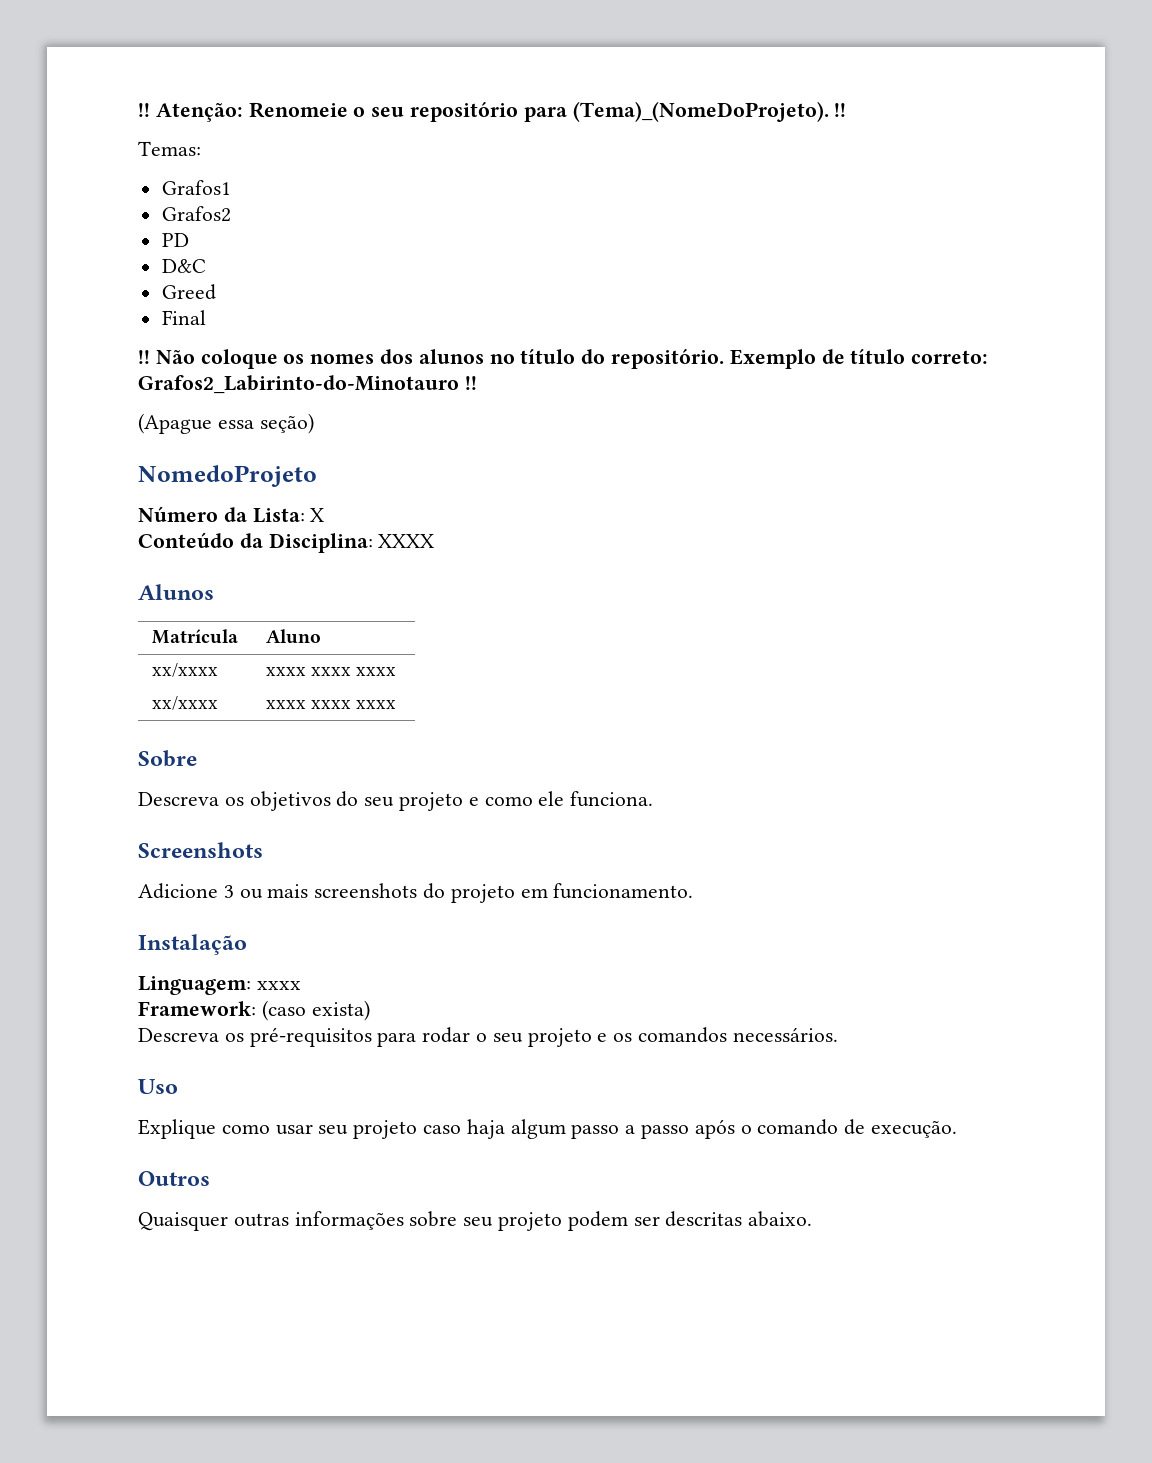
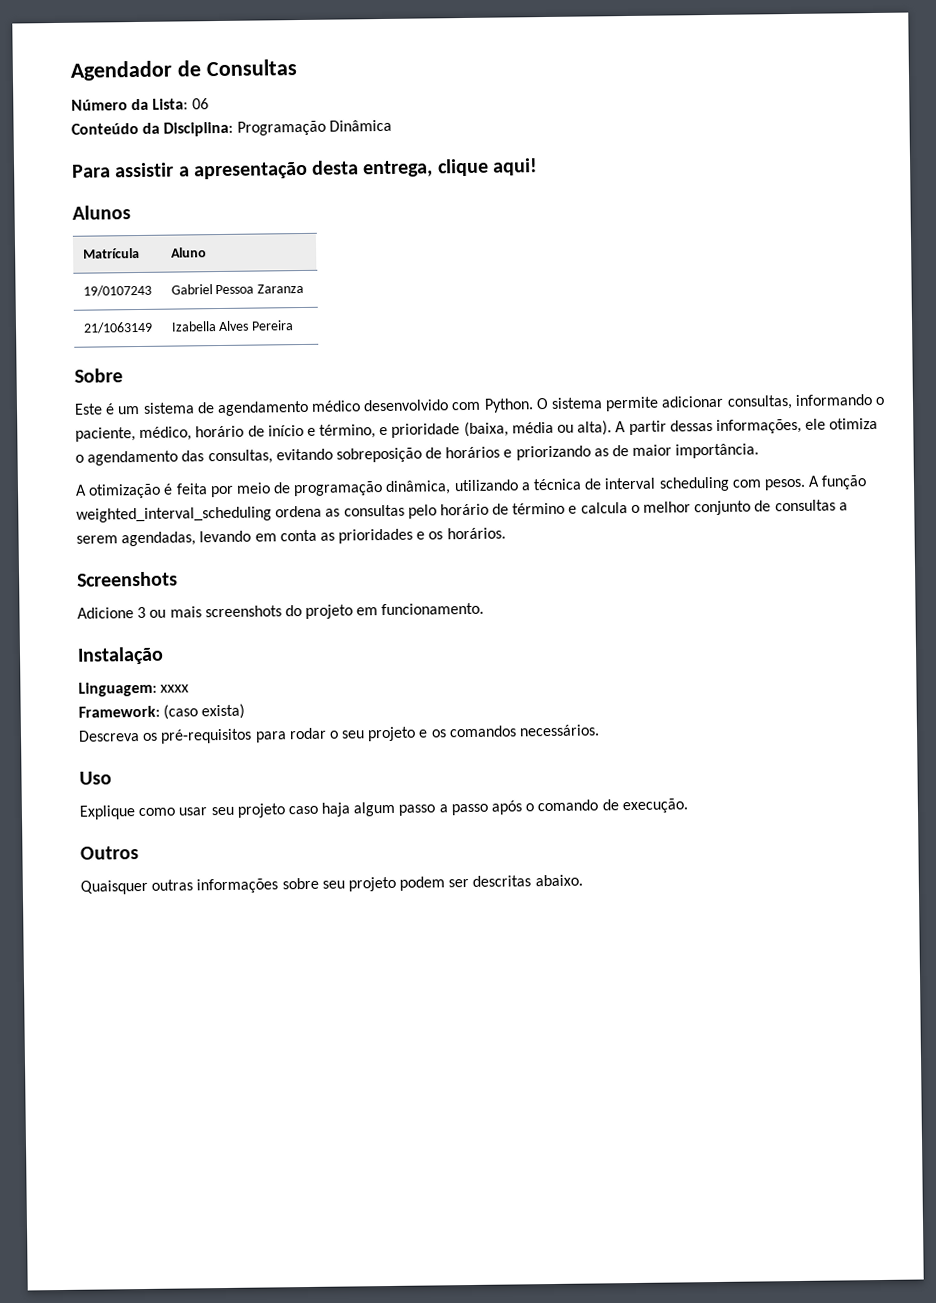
- !! Atenção: Renomeie o seu repositório para (Tema)_(NomeDoProjeto). !!
- Temas:
- Grafos1
- Grafos2
- PD
- D&C
- Greed
- Final
- !! Não coloque os nomes dos alunos no título do repositório. Exemplo de título correto: Grafos2_Labirinto-do-Minotauro !!
- (Apague essa seção)
- NomedoProjeto
+ Agendador de Consultas
- Número da Lista: X
+ Número da Lista: 06
- Conteúdo da Disciplina: XXXX
+ Conteúdo da Disciplina: Programação Dinâmica
+ Para assistir a apresentação desta entrega, clique aqui!
  Alunos
  Matrícula | Aluno
- xx/xxxx | xxxx xxxx xxxx
- xx/xxxx | xxxx xxxx xxxx
+ 19/0107243 | Gabriel Pessoa Zaranza
+ 21/1063149 | Izabella Alves Pereira
  Sobre
- Descreva os objetivos do seu projeto e como ele funciona.
+ Este é um sistema de agendamento médico desenvolvido com Python. O sistema permite adicionar consultas, informando o paciente, médico, horário de início e término, e prioridade (baixa, média ou alta). A partir dessas informações, ele otimiza o agendamento das consultas, evitando sobreposição de horários e priorizando as de maior importância.
+ A otimização é feita por meio de programação dinâmica, utilizando a técnica de interval scheduling com pesos. A função weighted_interval_scheduling ordena as consultas pelo horário de término e calcula o melhor conjunto de consultas a serem agendadas, levando em conta as prioridades e os horários.

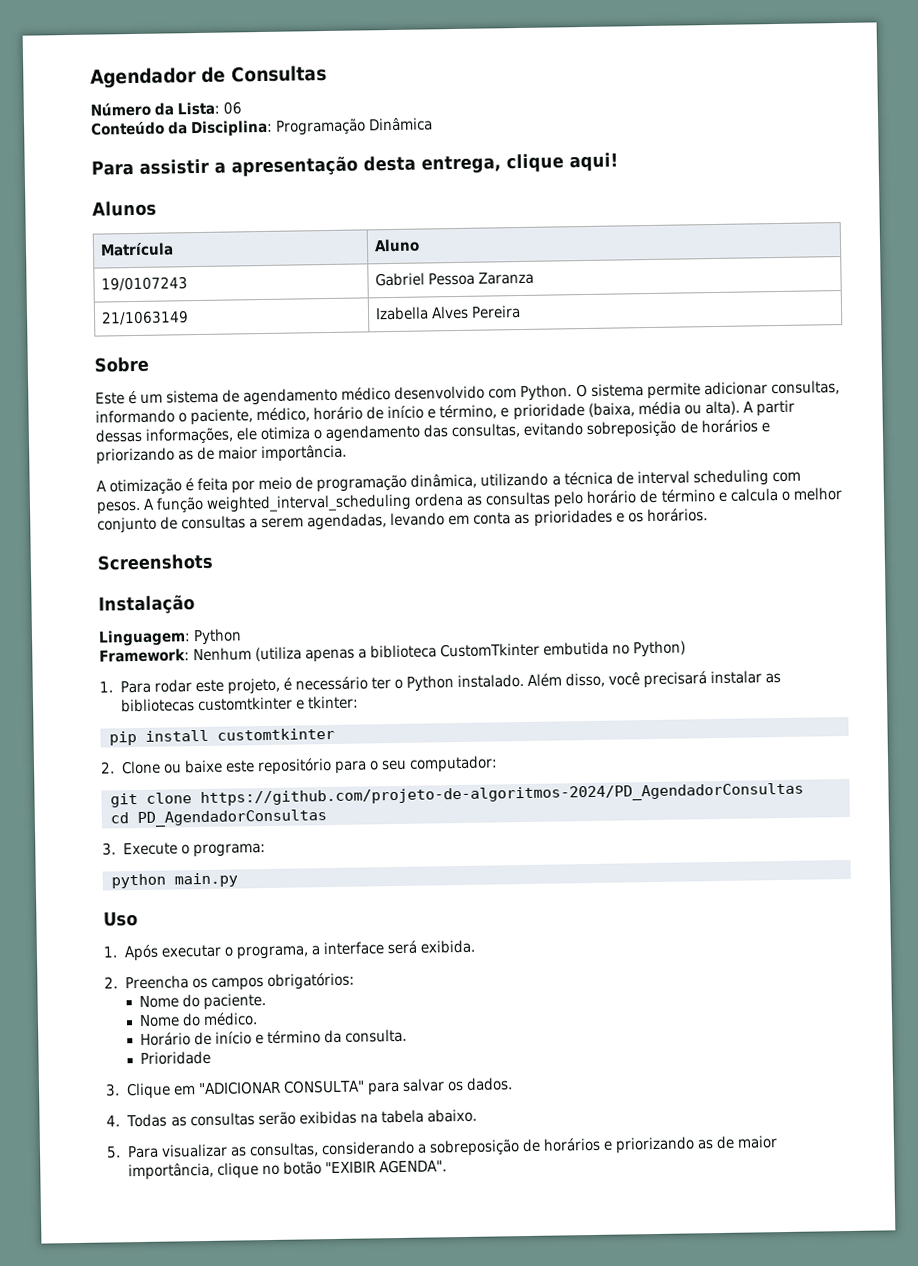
- Adicione 3 ou mais screenshots do projeto em funcionamento.
- Linguagem: xxxx
+ Linguagem: Python
- Framework: (caso exista)
- Descreva os pré-requisitos para rodar o seu projeto e os comandos necessários.
+ Framework: Nenhum (utiliza apenas a biblioteca CustomTkinter embutida no Python)
+ 1. Para rodar este projeto, é necessário ter o Python instalado. Além disso, você precisará instalar as bibliotecas customtkinter e tkinter:
+ pip install customtkinter
+ 2. Clone ou baixe este repositório para o seu computador:
+ git clone https://github.com/projeto-de-algoritmos-2024/PD_AgendadorConsultas
+ cd PD_AgendadorConsultas
+ 3. Execute o programa:
+ python main.py
  Uso
- Explique como usar seu projeto caso haja algum passo a passo após o comando de execução.
- Outros
- Quaisquer outras informações sobre seu projeto podem ser descritas abaixo.
+ 1. Após executar o programa, a interface será exibida.
+ 2. Preencha os campos obrigatórios:
+ Nome do paciente.
+ Nome do médico.
+ Horário de início e término da consulta.
+ Prioridade
+ 3. Clique em "ADICIONAR CONSULTA" para salvar os dados.
+ 4. Todas as consultas serão exibidas na tabela abaixo.
+ 5. Para visualizar as consultas, considerando a sobreposição de horários e priorizando as de maior importância, clique no botão "EXIBIR AGENDA".

